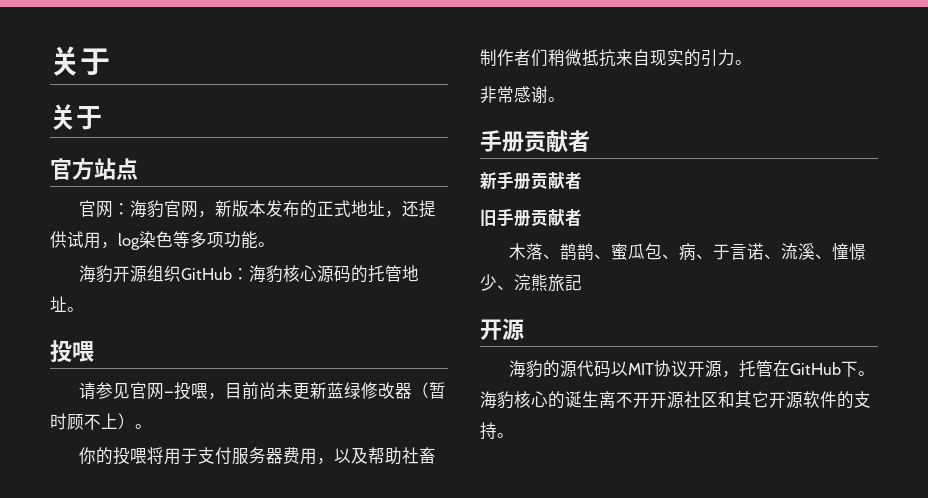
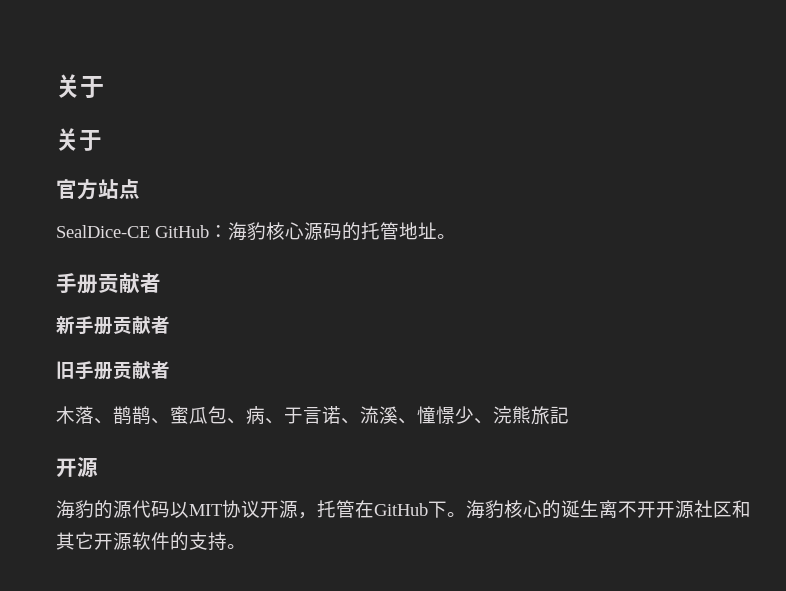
- 官网：海豹官网，新版本发布的正式地址，还提供试用，log染色等多项功能。
- 海豹开源组织GitHub：海豹核心源码的托管地址。
- 投喂
- 请参见官网—投喂，目前尚未更新蓝绿修改器（暂时顾不上）。
- 你的投喂将用于支付服务器费用，以及帮助社畜制作者们稍微抵抗来自现实的引力。
- 非常感谢。
+ SealDice-CE GitHub：海豹核心源码的托管地址。

